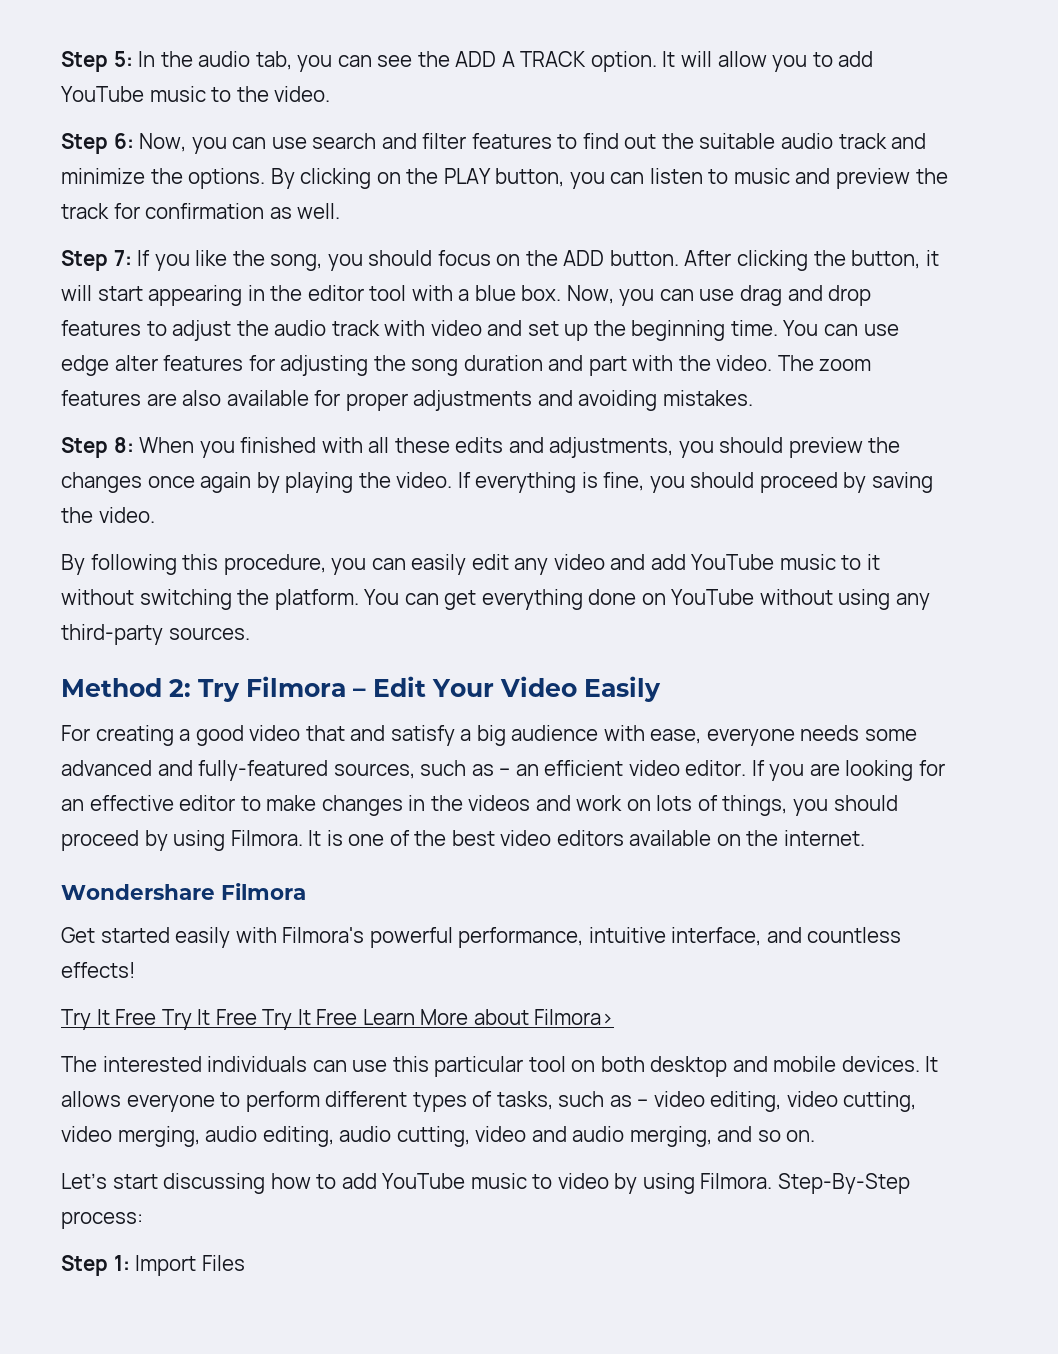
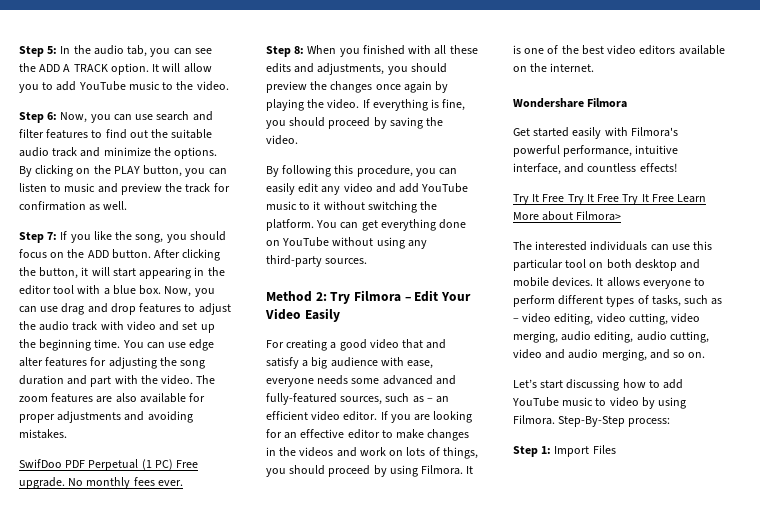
+ SwifDoo PDF Perpetual (1 PC) Free upgrade. No monthly fees ever.

